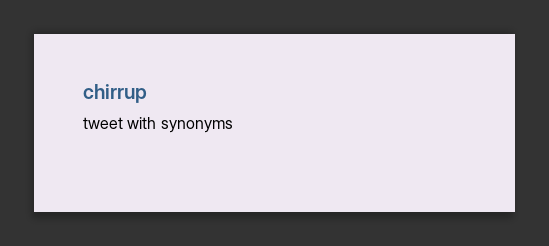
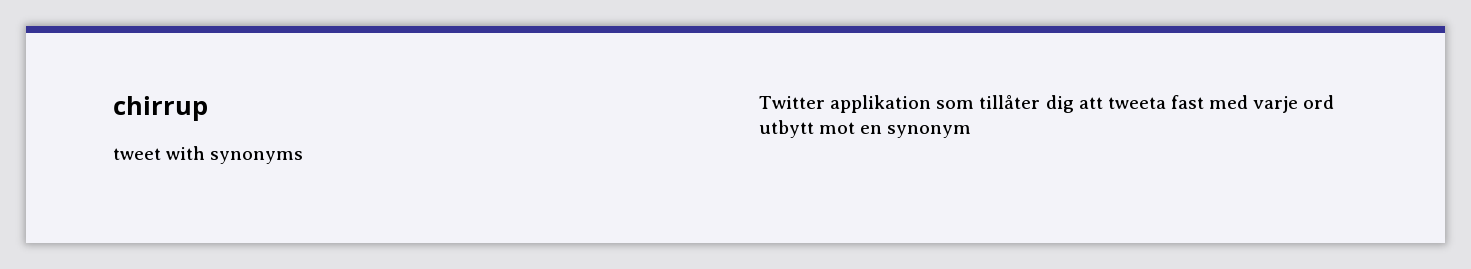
+ Twitter applikation som tillåter dig att tweeta fast med varje ord utbytt mot en synonym

